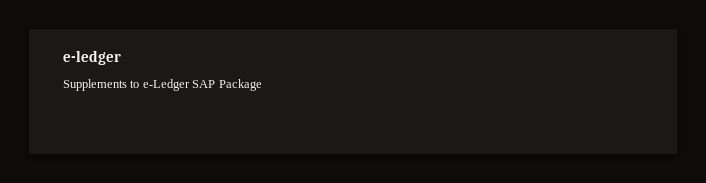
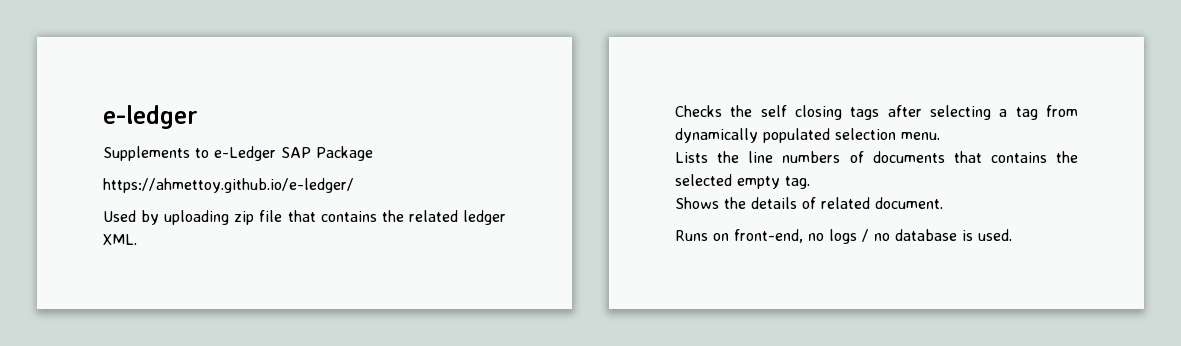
+ https://ahmettoy.github.io/e-ledger/
+ Used by uploading zip file that contains the related ledger XML.
+ Checks the self closing tags after selecting a tag from dynamically populated selection menu.
+ Lists the line numbers of documents that contains the selected empty tag.
+ Shows the details of related document.
+ Runs on front-end, no logs / no database is used.

